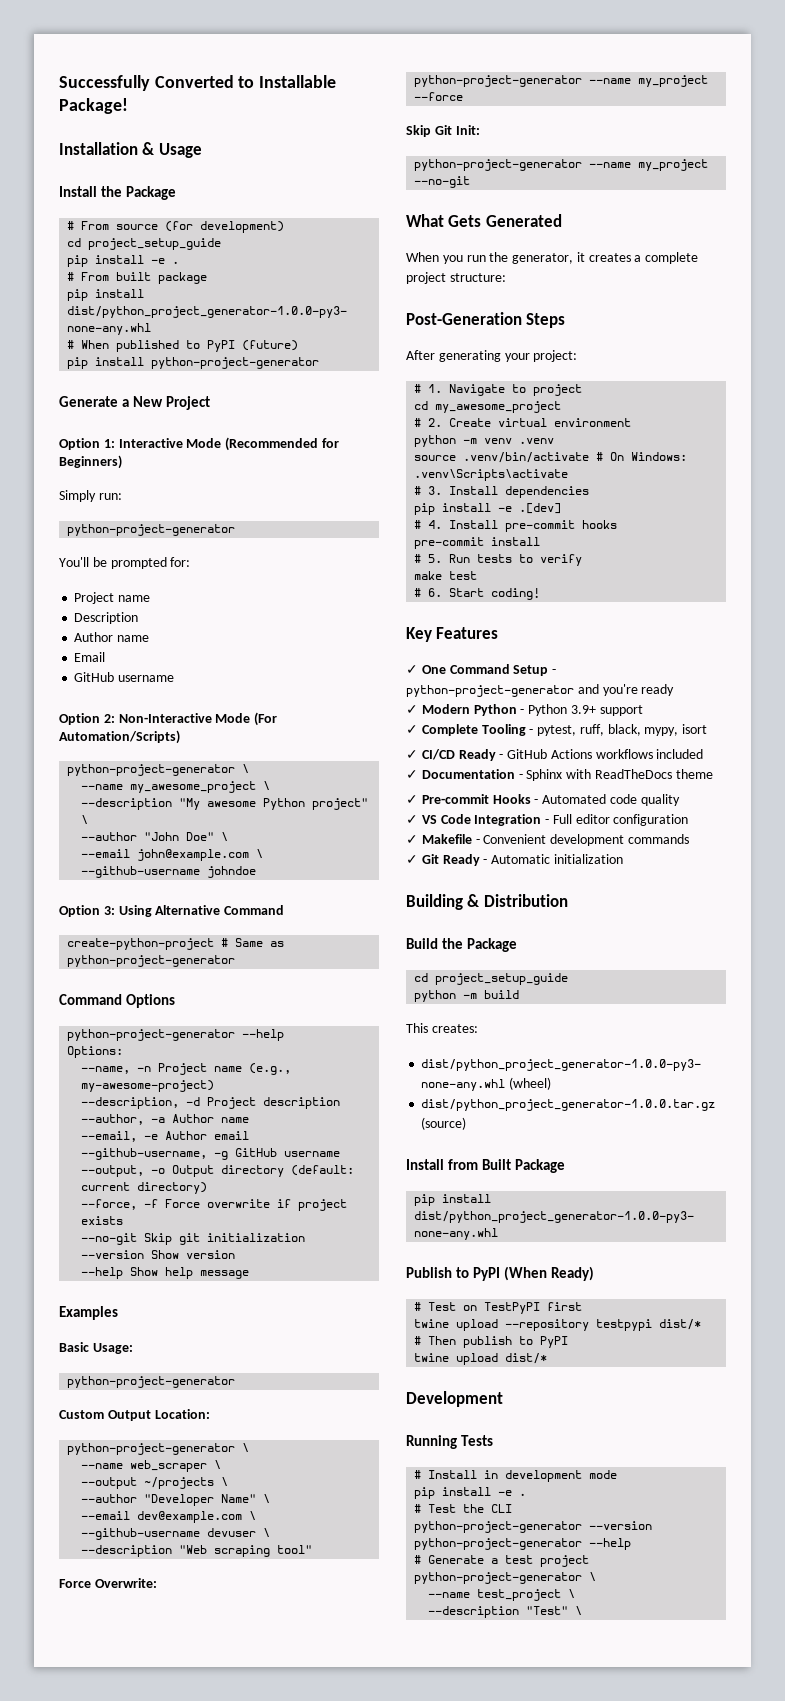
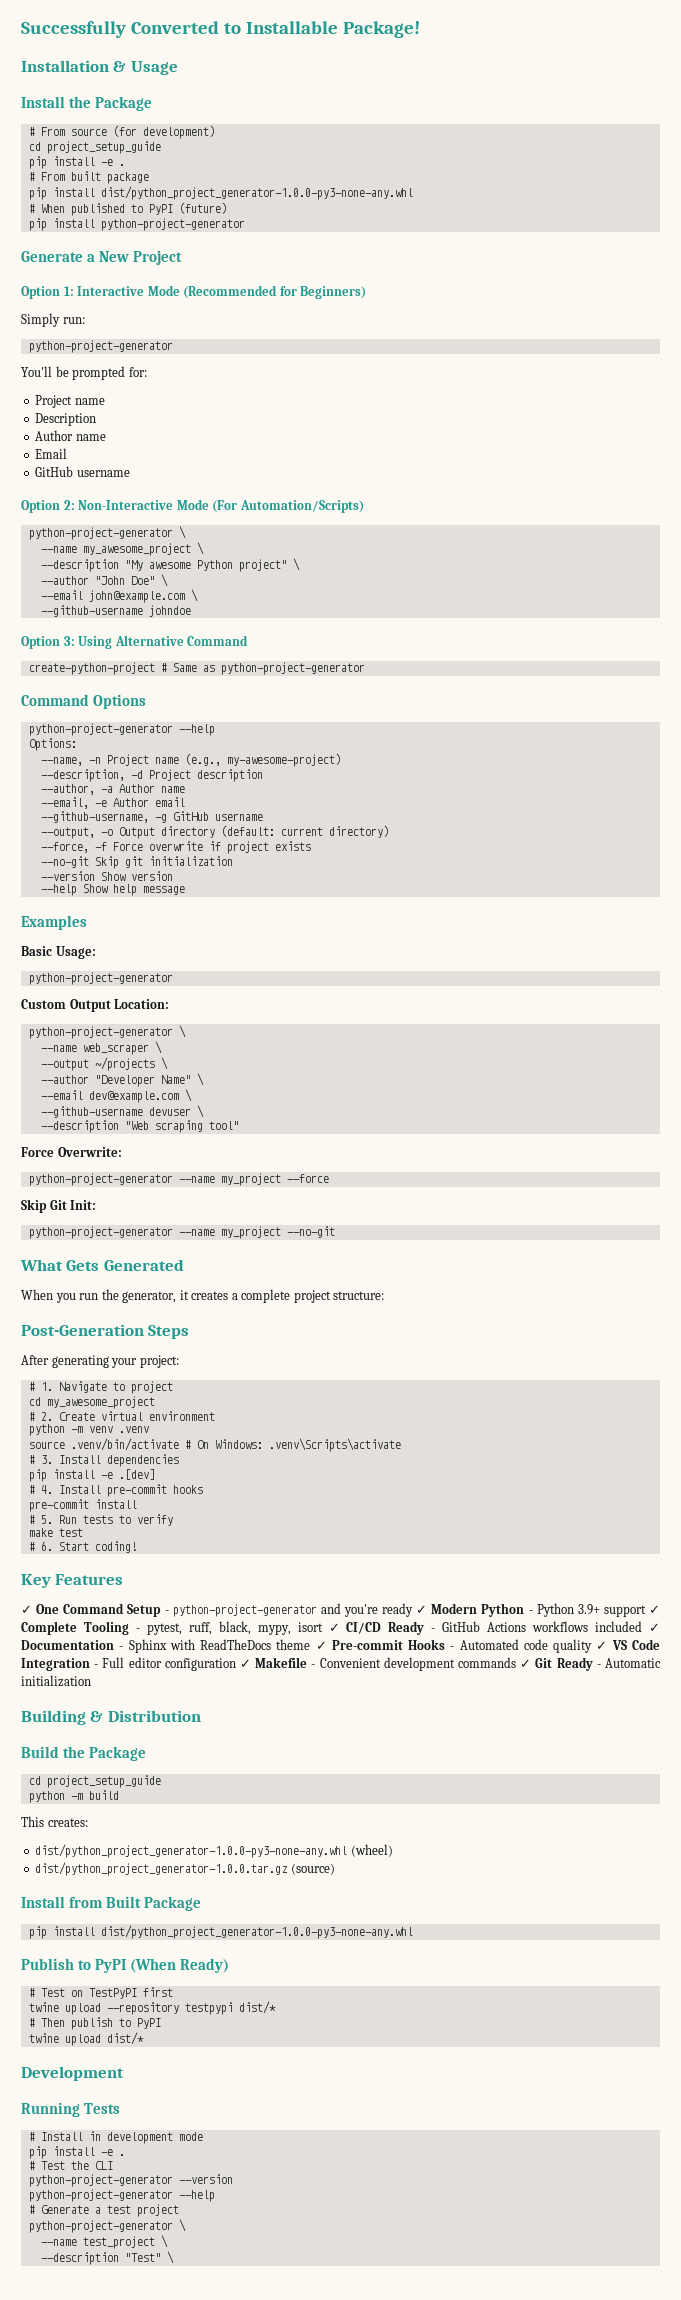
- ✓ One Command Setup - python-project-generator and you're ready
- ✓ Modern Python - Python 3.9+ support
- ✓ Complete Tooling - pytest, ruff, black, mypy, isort
- ✓ CI/CD Ready - GitHub Actions workflows included
- ✓ Documentation - Sphinx with ReadTheDocs theme
- ✓ Pre-commit Hooks - Automated code quality
- ✓ VS Code Integration - Full editor configuration
- ✓ Makefile - Convenient development commands
- ✓ Git Ready - Automatic initialization
+ ✓ One Command Setup - python-project-generator and you're ready ✓ Modern Python - Python 3.9+ support ✓ Complete Tooling - pytest, ruff, black, mypy, isort ✓ CI/CD Ready - GitHub Actions workflows included ✓ Documentation - Sphinx with ReadTheDocs theme ✓ Pre-commit Hooks - Automated code quality ✓ VS Code Integration - Full editor configuration ✓ Makefile - Convenient development commands ✓ Git Ready - Automatic initialization

